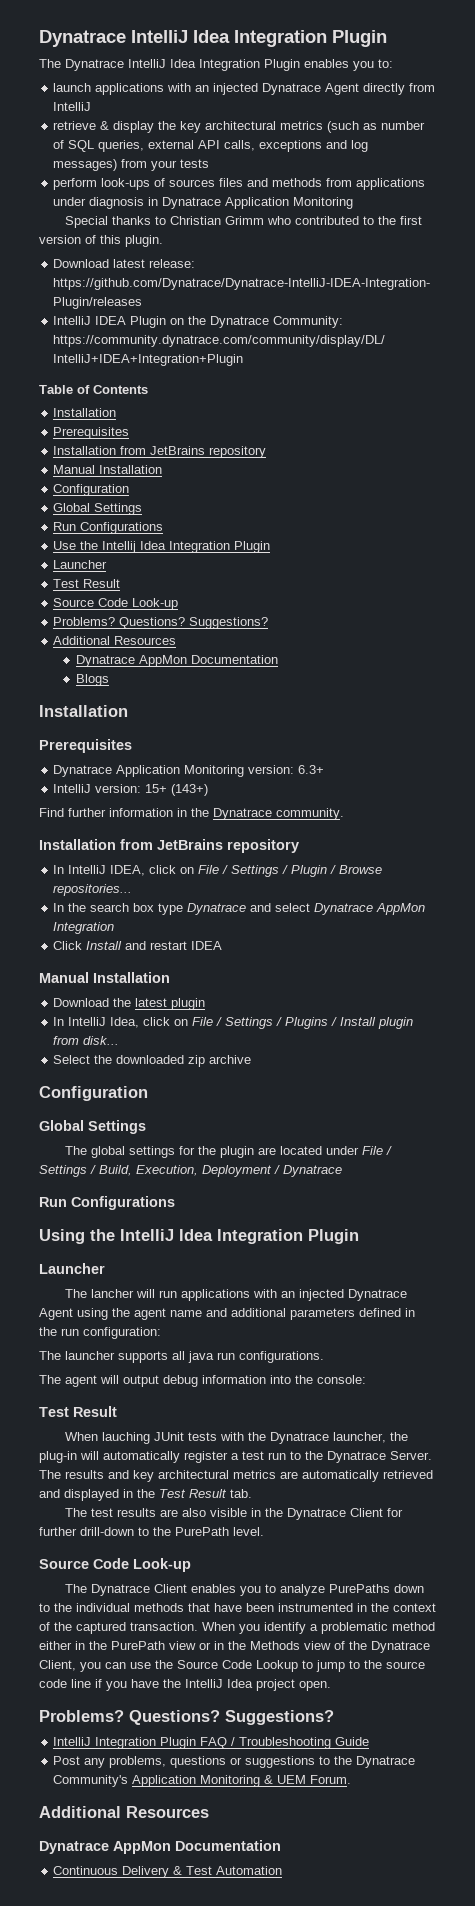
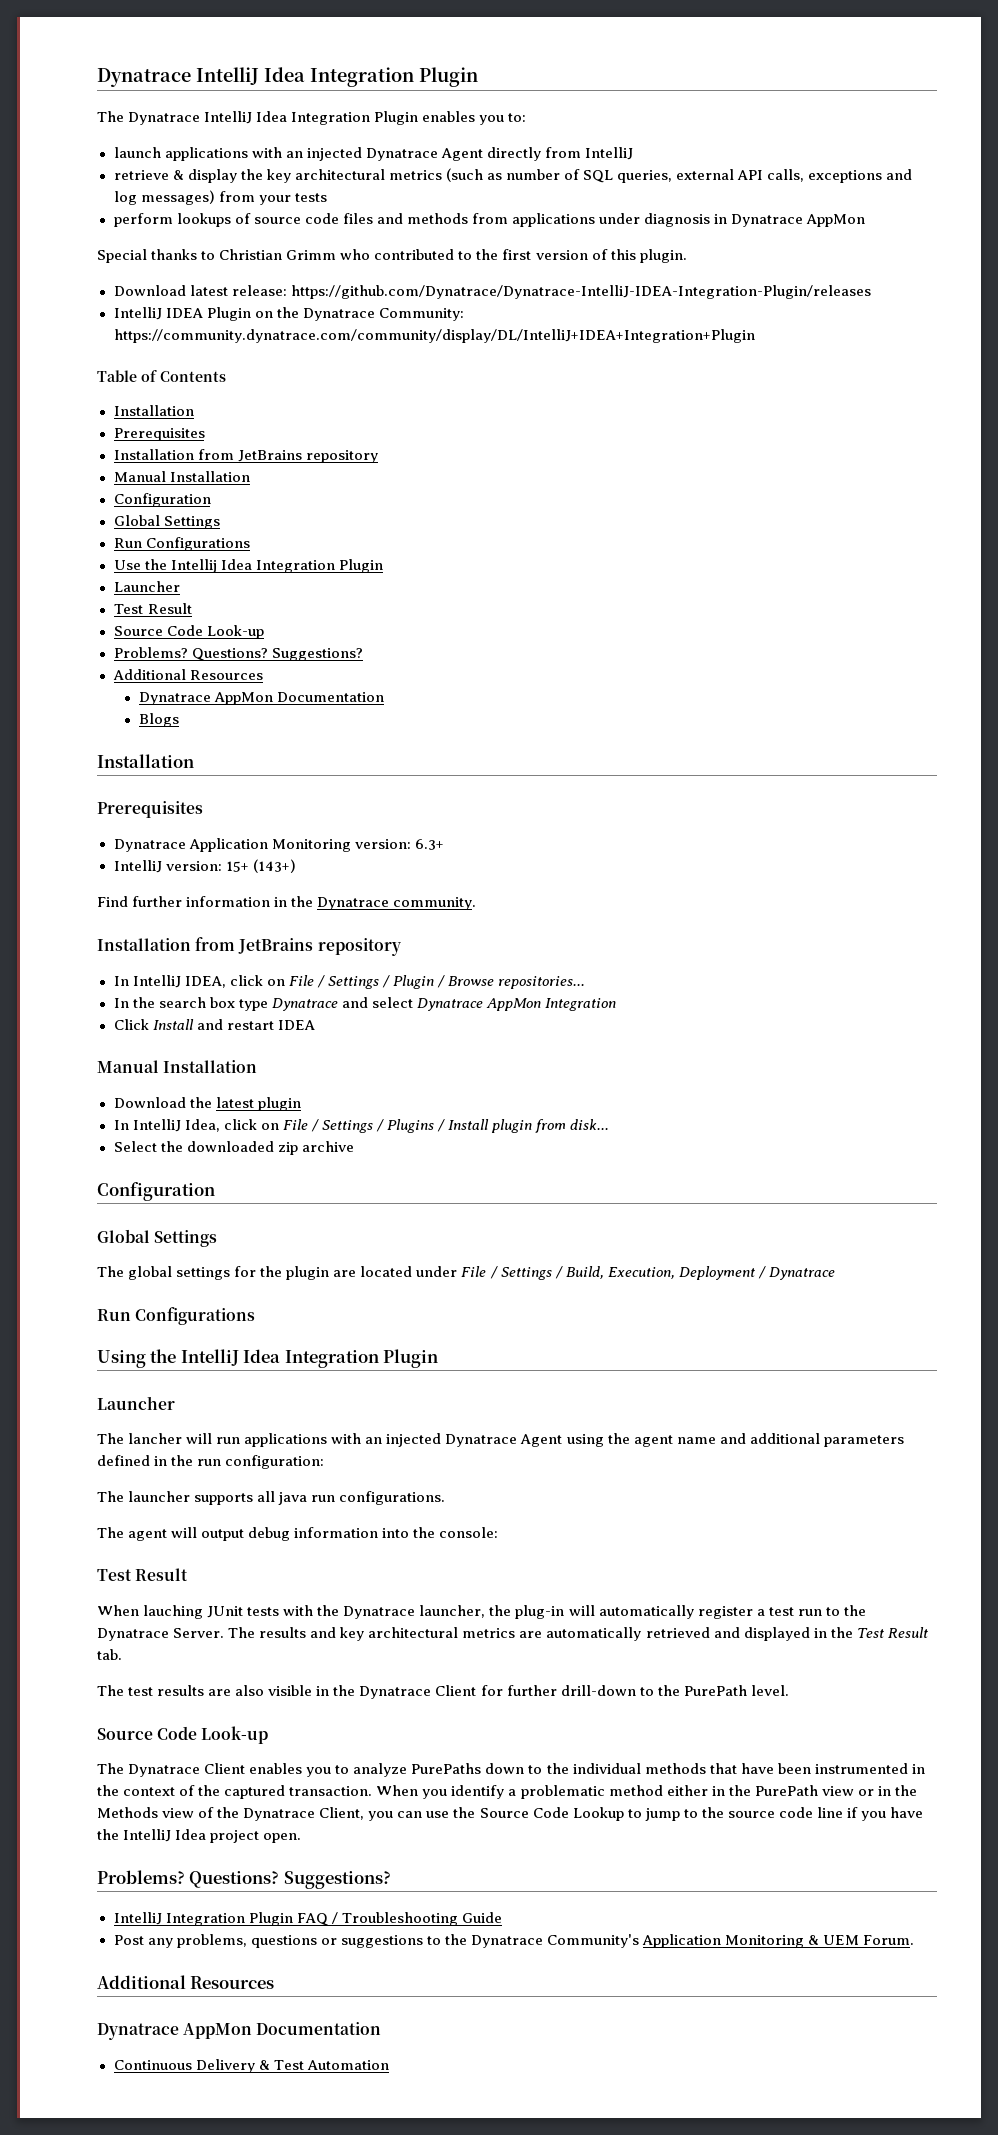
- perform look-ups of sources files and methods from applications under diagnosis in Dynatrace Application Monitoring
+ perform lookups of source code files and methods from applications under diagnosis in Dynatrace AppMon

